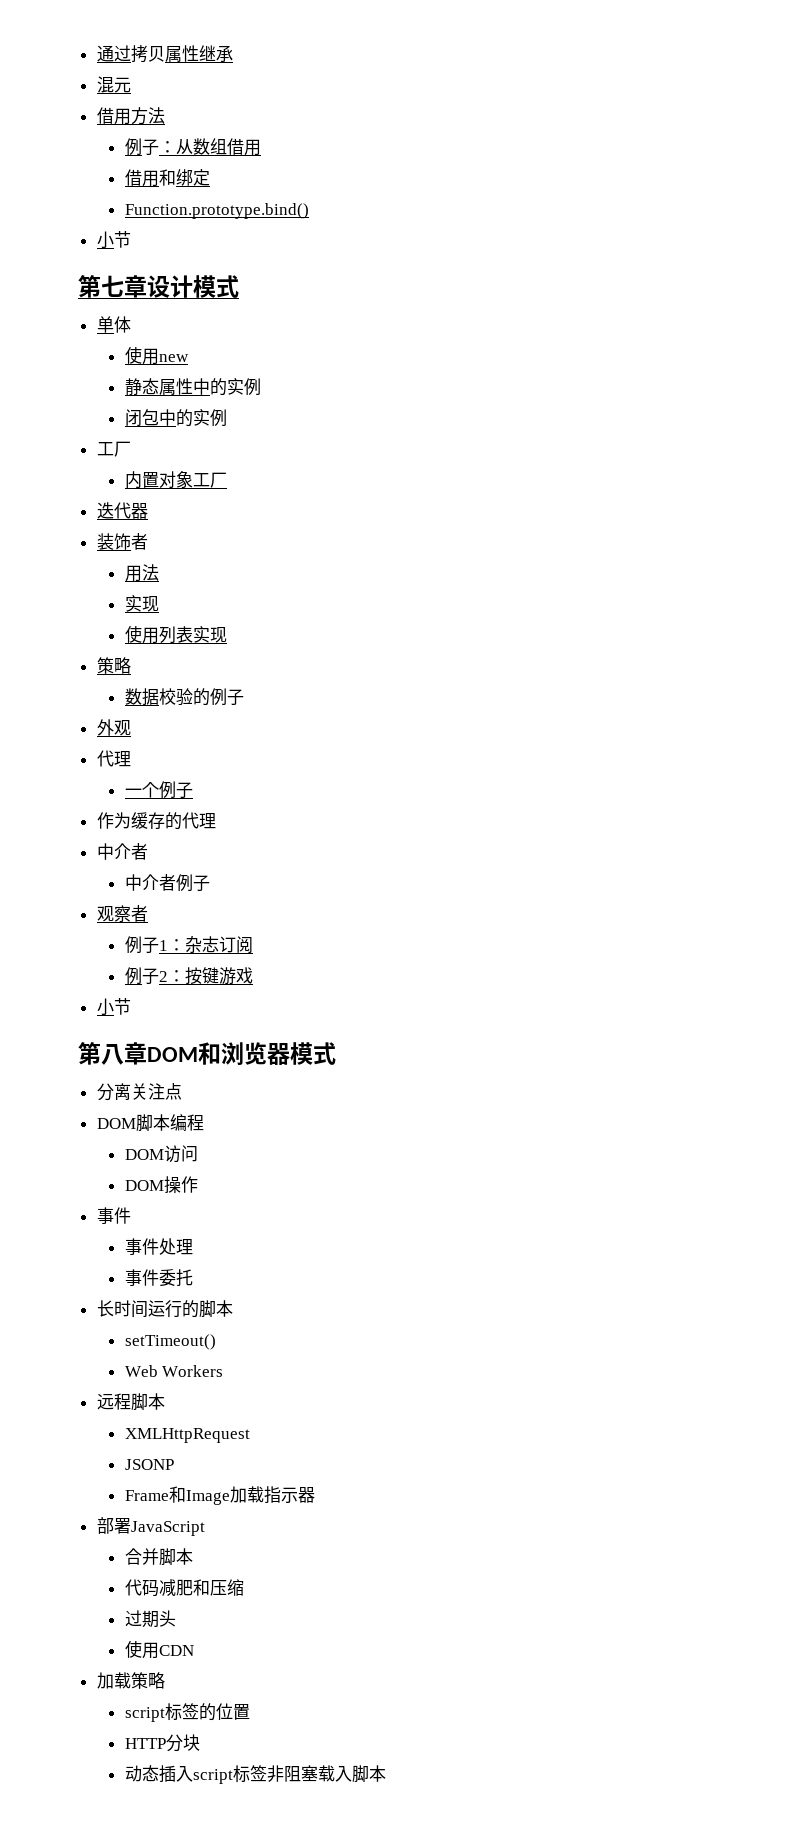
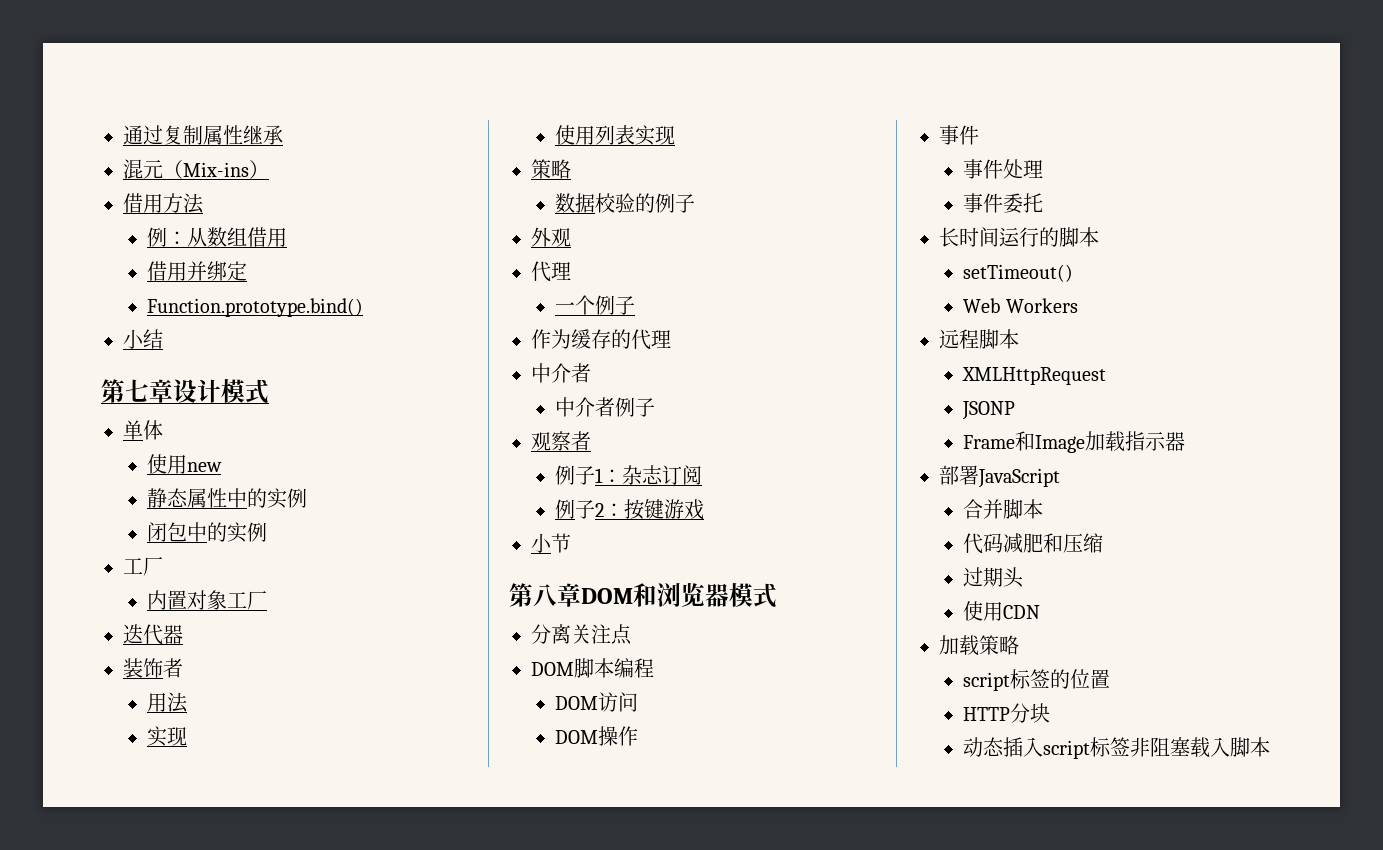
- 通过拷贝属性继承
+ 通过复制属性继承
- 混元
+ 混元（Mix-ins）
- 例子：从数组借用
+ 例：从数组借用
- 借用和绑定
+ 借用并绑定
  Function.prototype.bind()
- 小节
+ 小结

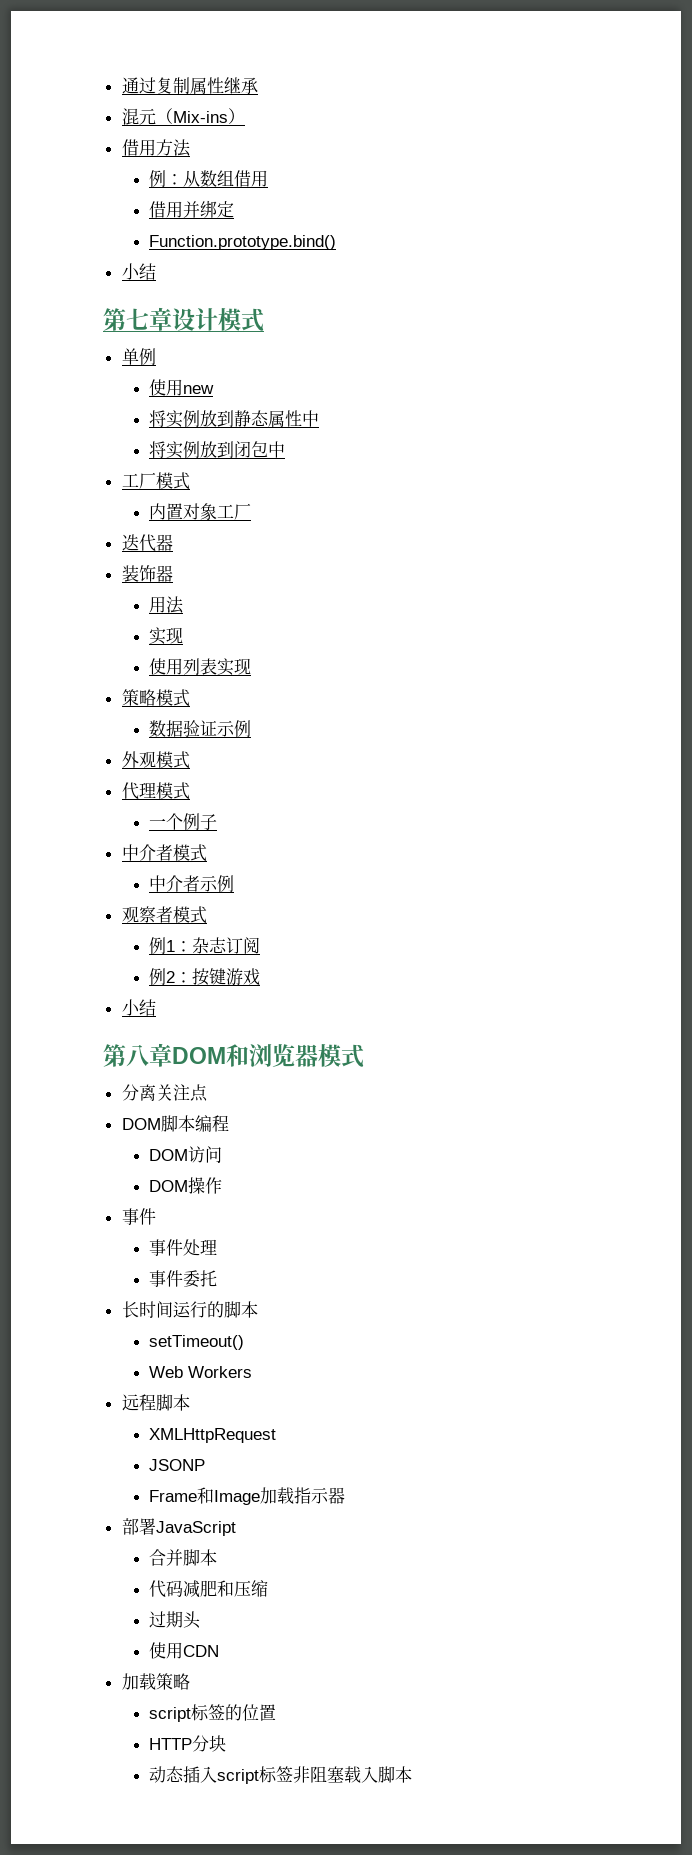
- 单体
+ 单例
- 静态属性中的实例
- 闭包中的实例
- 工厂
+ 将实例放到静态属性中
+ 将实例放到闭包中
+ 工厂模式
- 装饰者
+ 装饰器
  使用列表实现
- 策略
+ 策略模式
- 数据校验的例子
+ 数据验证示例
- 外观
- 代理
+ 外观模式
+ 代理模式
- 作为缓存的代理
- 中介者
- 中介者例子
+ 中介者模式
+ 中介者示例
- 观察者
- 例子1：杂志订阅
+ 观察者模式
+ 例1：杂志订阅
- 例子2：按键游戏
- 小节
+ 例2：按键游戏
+ 小结

